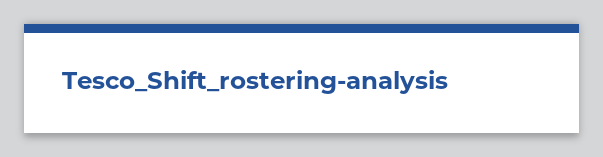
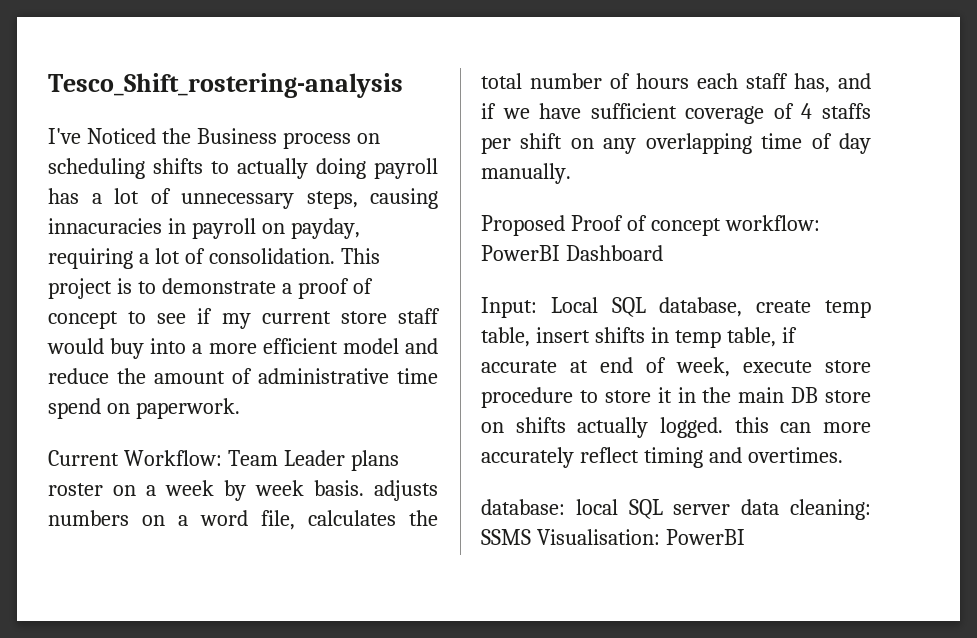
+ I've Noticed the Business process on scheduling shifts to actually doing payroll has a lot of unnecessary steps, causing innacuracies in payroll on payday, requiring a lot of consolidation. This project is to demonstrate a proof of concept to see if my current store staff would buy into a more efficient model and reduce the amount of administrative time spend on paperwork.
+ Current Workflow: Team Leader plans roster on a week by week basis. adjusts numbers on a word file, calculates the total number of hours each staff has, and if we have sufficient coverage of 4 staffs per shift on any overlapping time of day manually.
+ Proposed Proof of concept workflow: PowerBI Dashboard
+ Input: Local SQL database, create temp table, insert shifts in temp table, if accurate at end of week, execute store procedure to store it in the main DB store on shifts actually logged. this can more accurately reflect timing and overtimes.
+ database: local SQL server data cleaning: SSMS Visualisation: PowerBI

